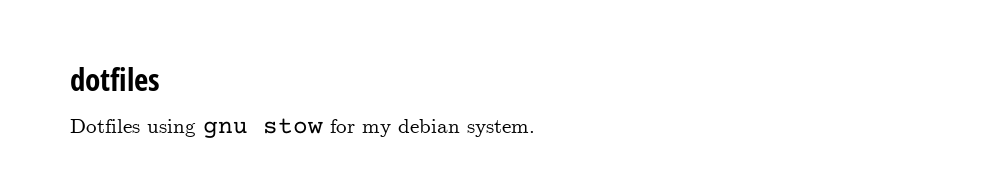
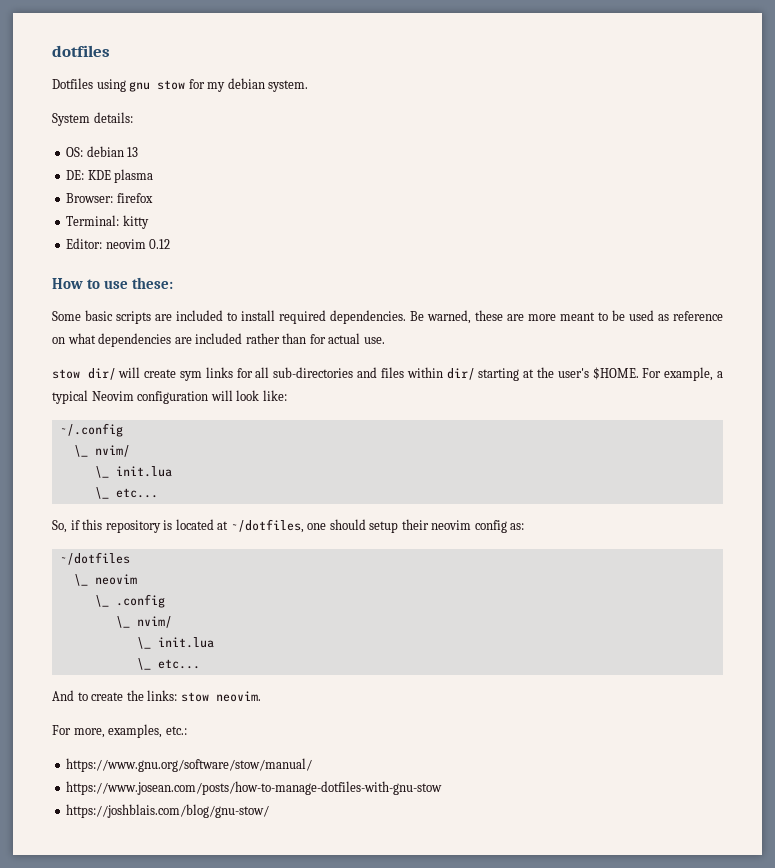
+ System details:
+ OS: debian 13
+ DE: KDE plasma
+ Browser: firefox
+ Terminal: kitty
+ Editor: neovim 0.12
+ How to use these:
+ Some basic scripts are included to install required dependencies. Be warned, these are more meant to be used as reference on what dependencies are included rather than for actual use.
+ stow dir/ will create sym links for all sub-directories and files within dir/ starting at the user's $HOME. For example, a typical Neovim configuration will look like:
+ ~/.config
+ \_ nvim/
+ \_ init.lua
+ \_ etc...
+ So, if this repository is located at ~/dotfiles, one should setup their neovim config as:
+ ~/dotfiles
+ \_ neovim
+ \_ .config
+ \_ nvim/
+ \_ init.lua
+ \_ etc...
+ And to create the links: stow neovim.
+ For more, examples, etc.:
+ https://www.gnu.org/software/stow/manual/
+ https://www.josean.com/posts/how-to-manage-dotfiles-with-gnu-stow
+ https://joshblais.com/blog/gnu-stow/

